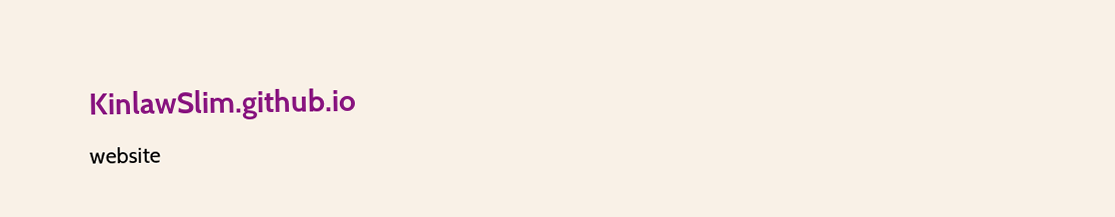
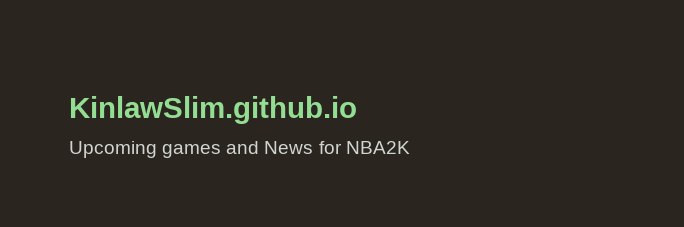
- website
+ Upcoming games and News for NBA2K

